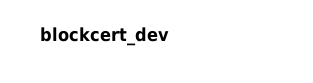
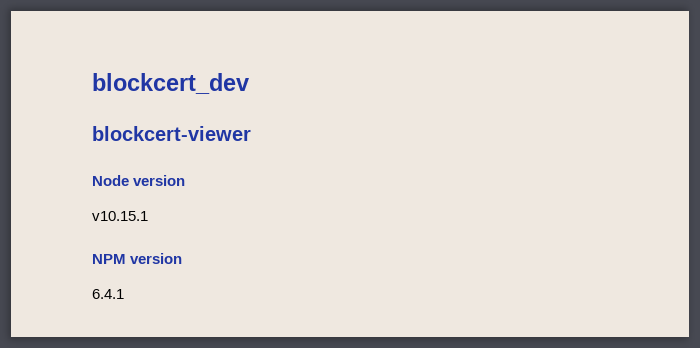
+ blockcert-viewer
+ Node version
+ v10.15.1
+ NPM version
+ 6.4.1

